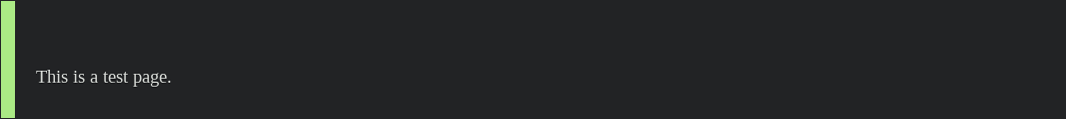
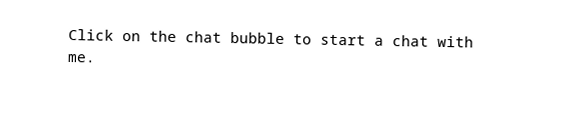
- This is a test page.
+ Click on the chat bubble to start a chat with me.

